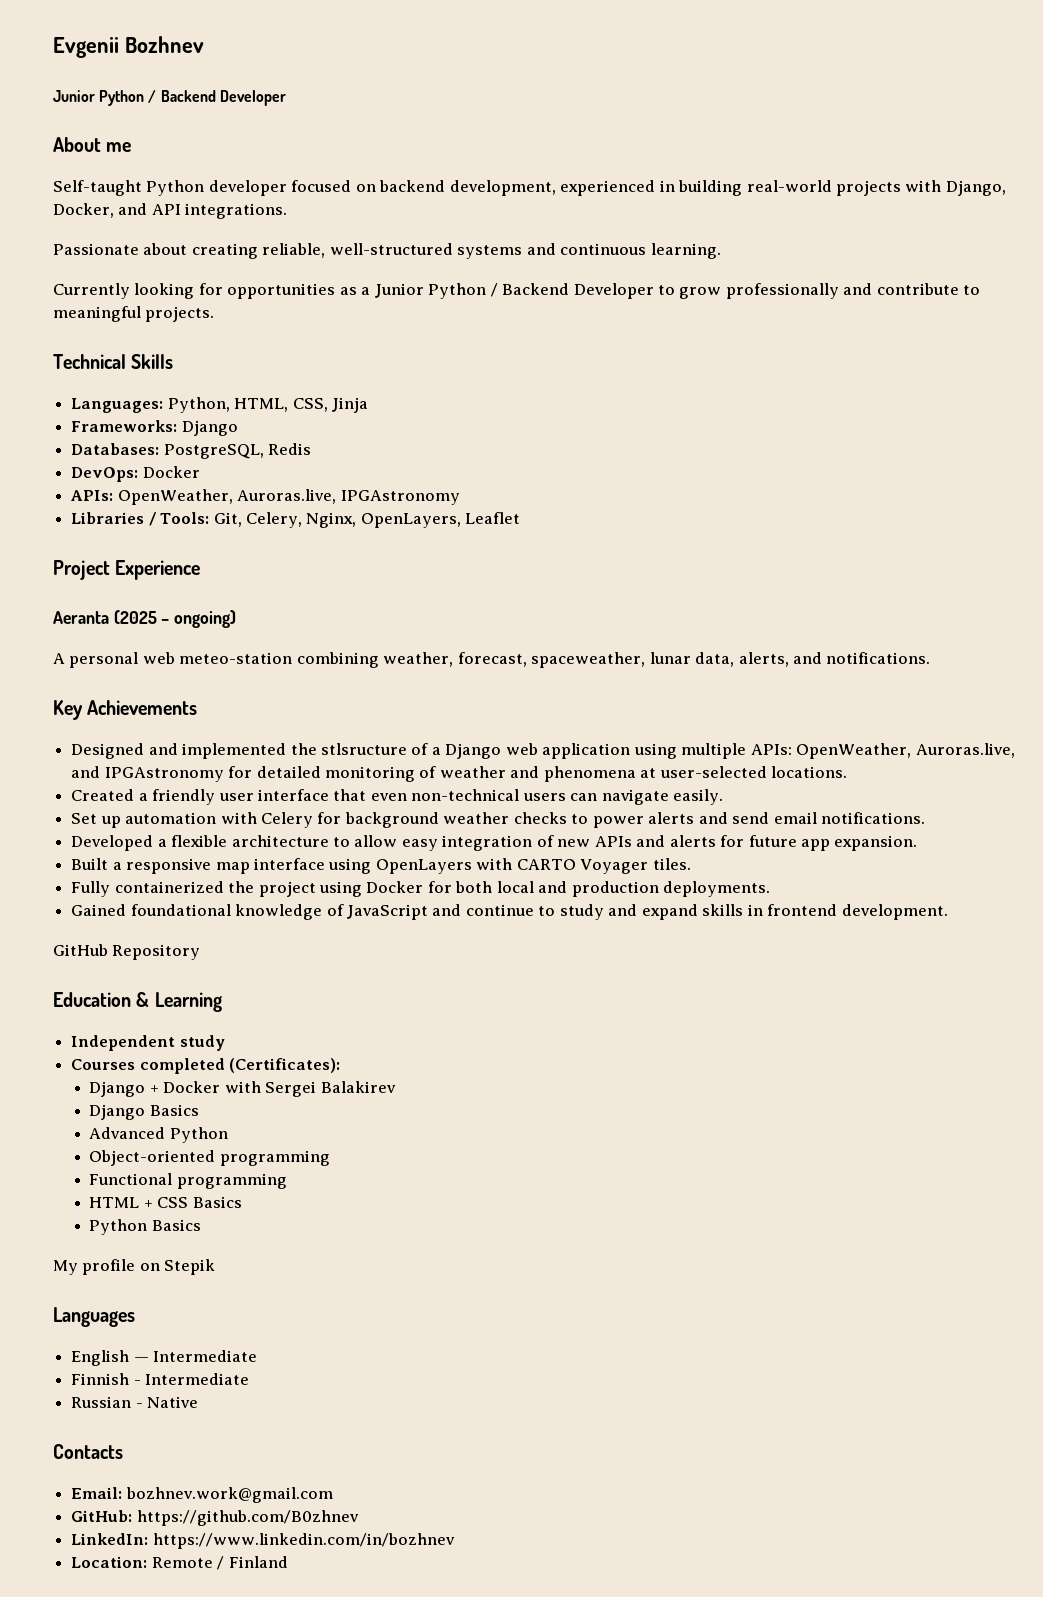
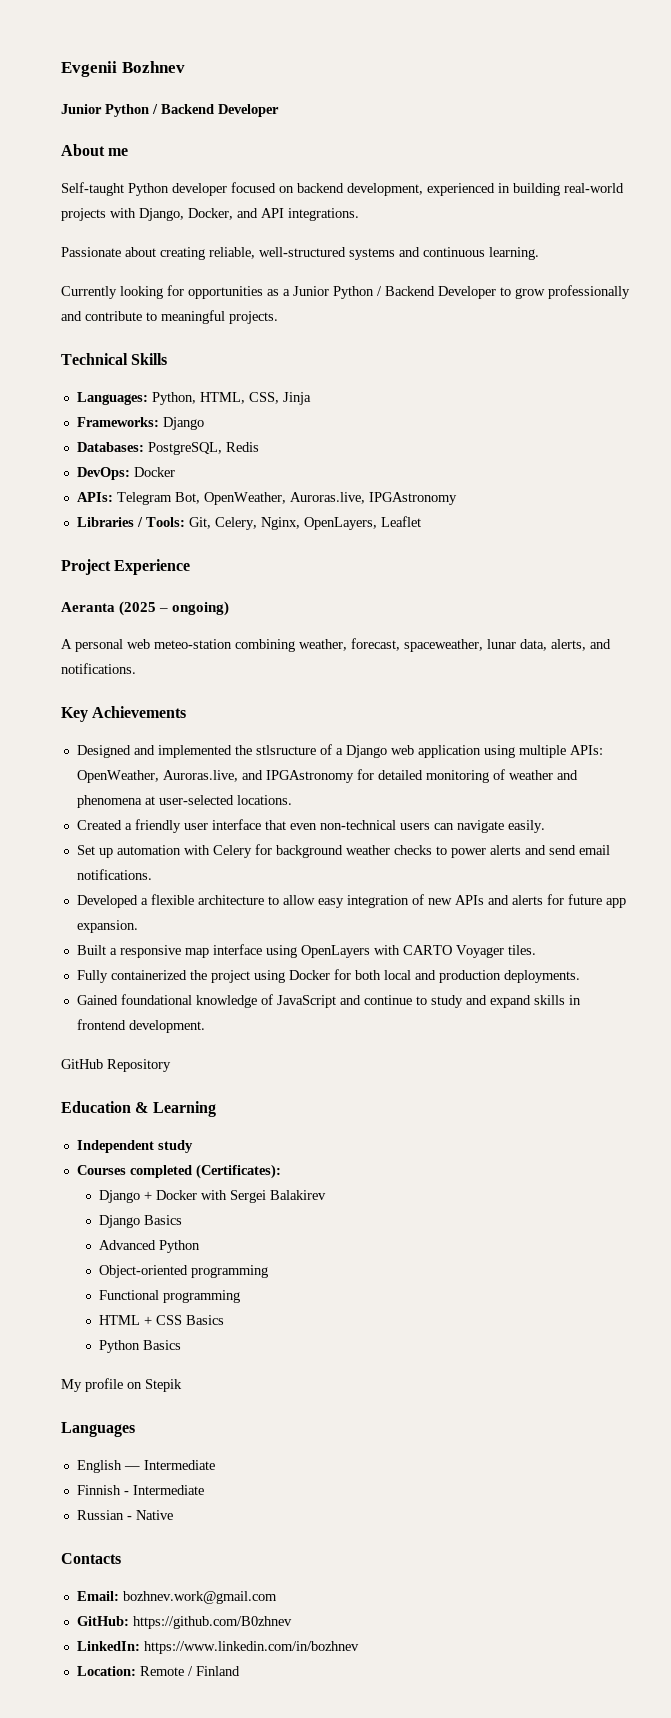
- APIs: OpenWeather, Auroras.live, IPGAstronomy
+ APIs: Telegram Bot, OpenWeather, Auroras.live, IPGAstronomy

